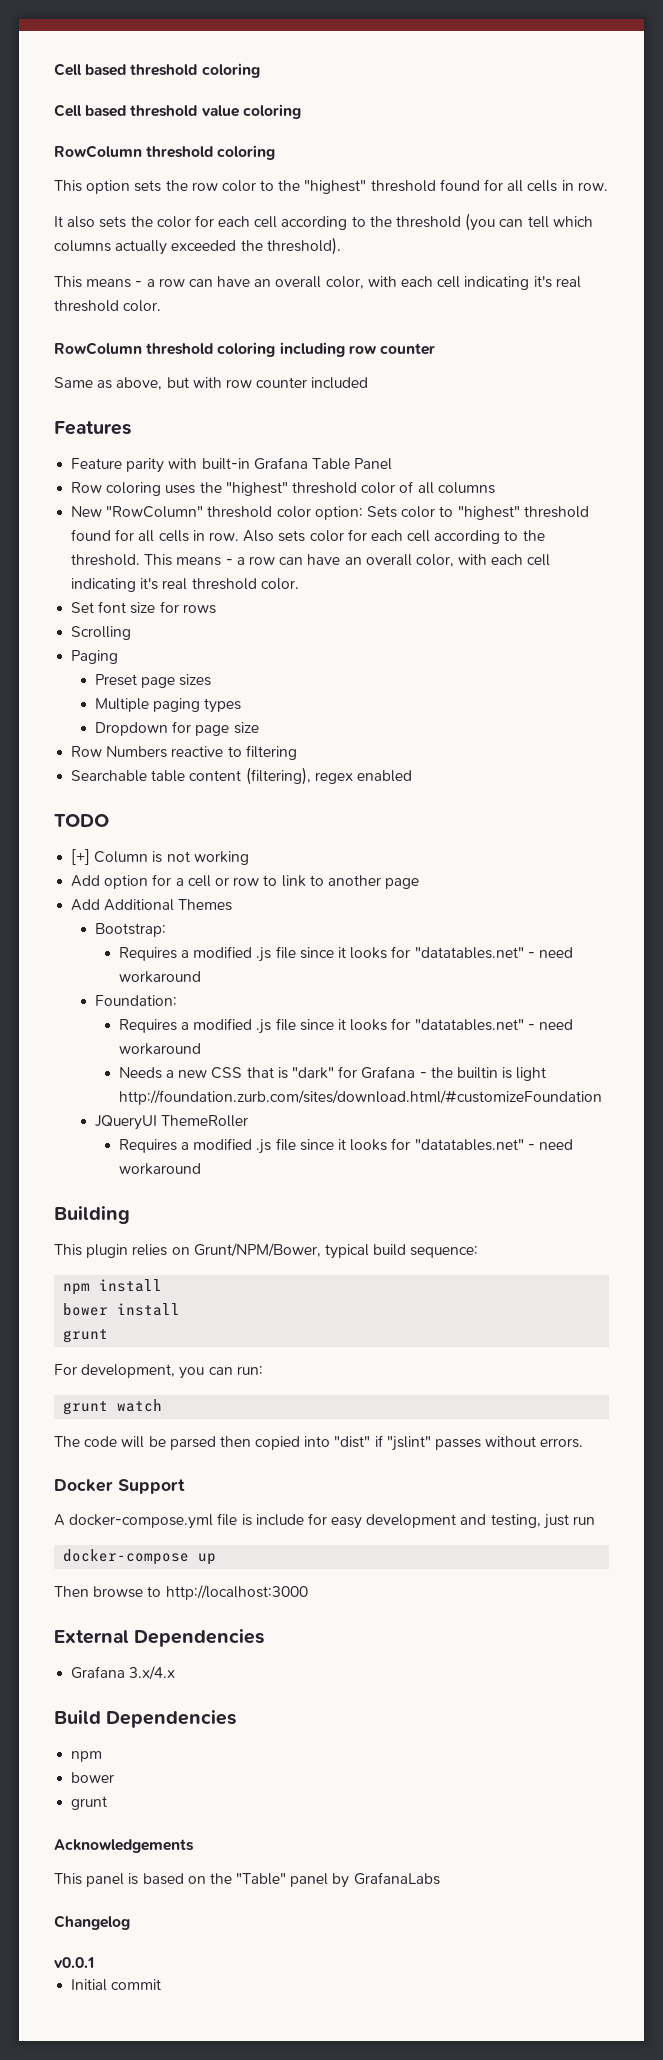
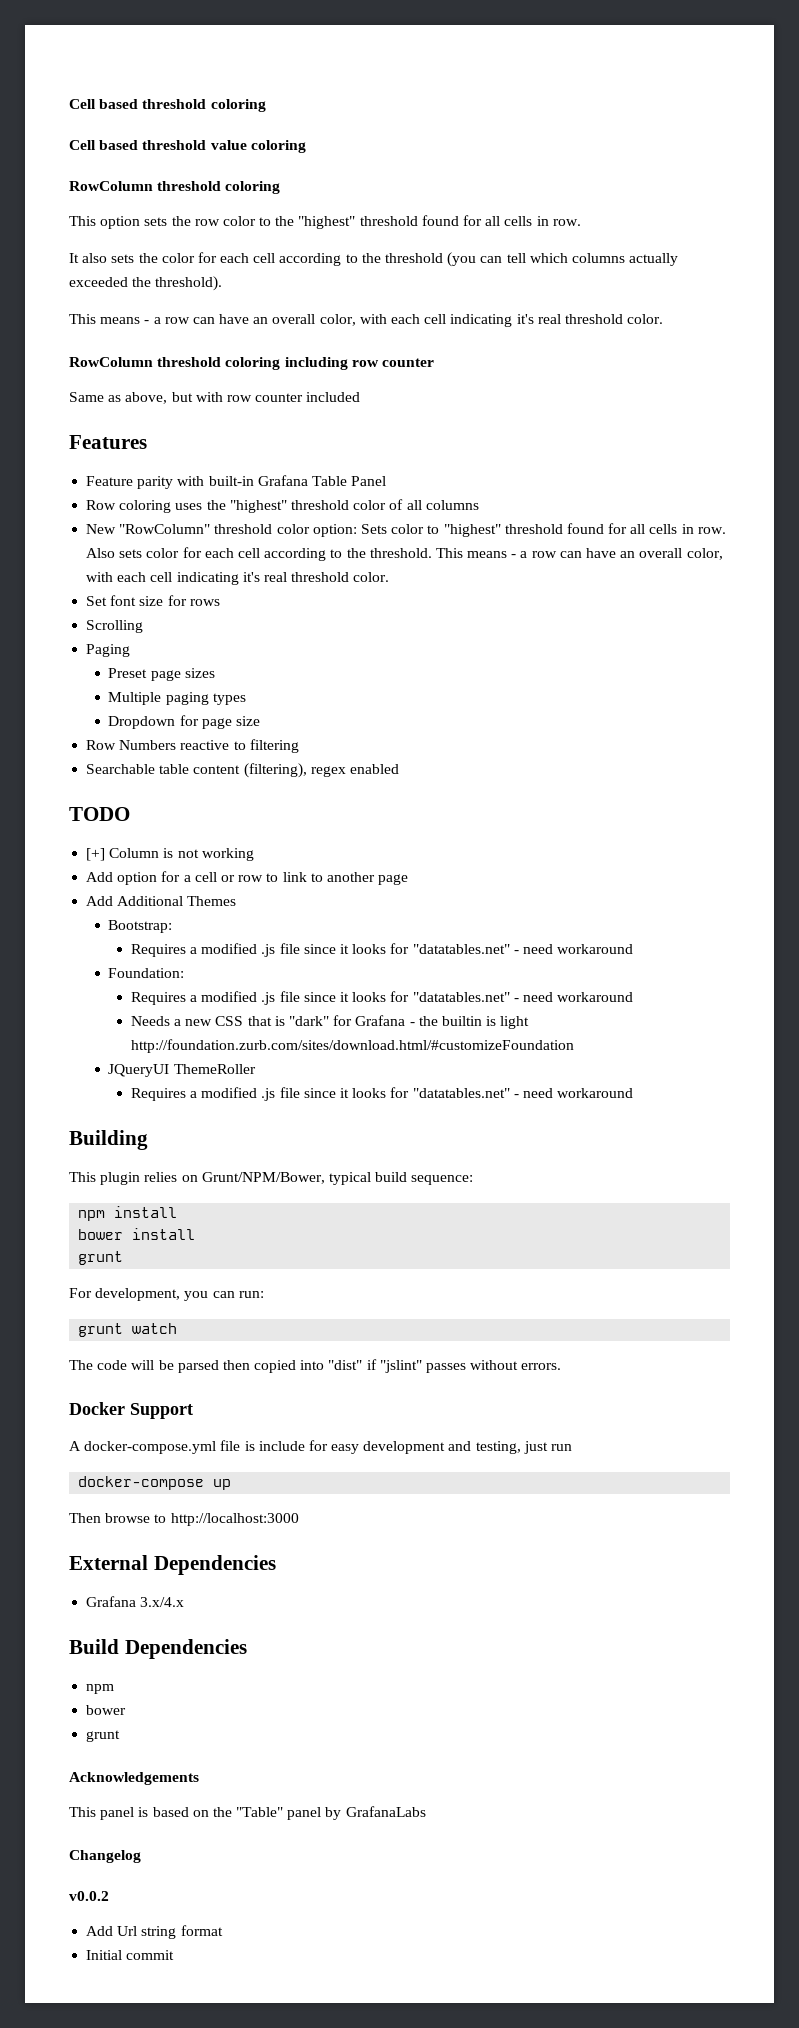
- v0.0.1
+ v0.0.2
+ Add Url string format

